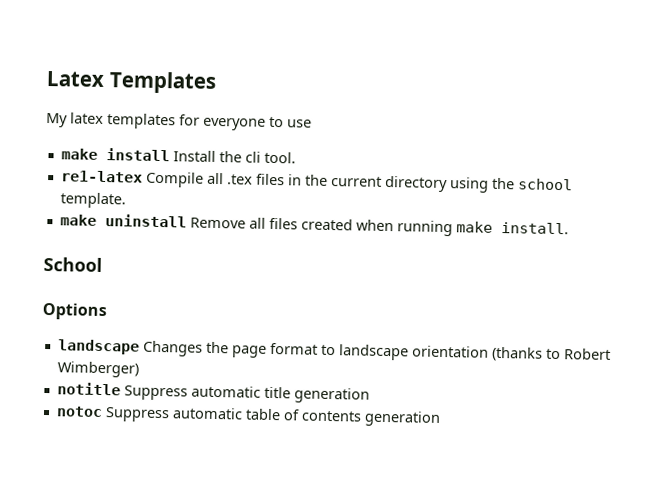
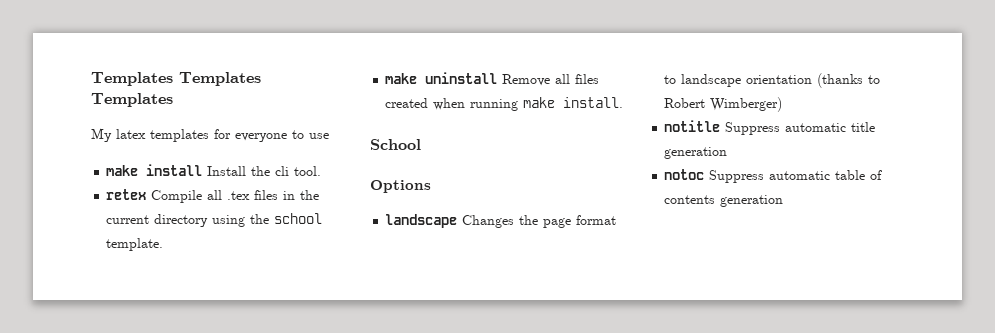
- Latex Templates
+ Templates Templates Templates
- re1-latex Compile all .tex files in the current directory using the school template.
+ retex Compile all .tex files in the current directory using the school template.

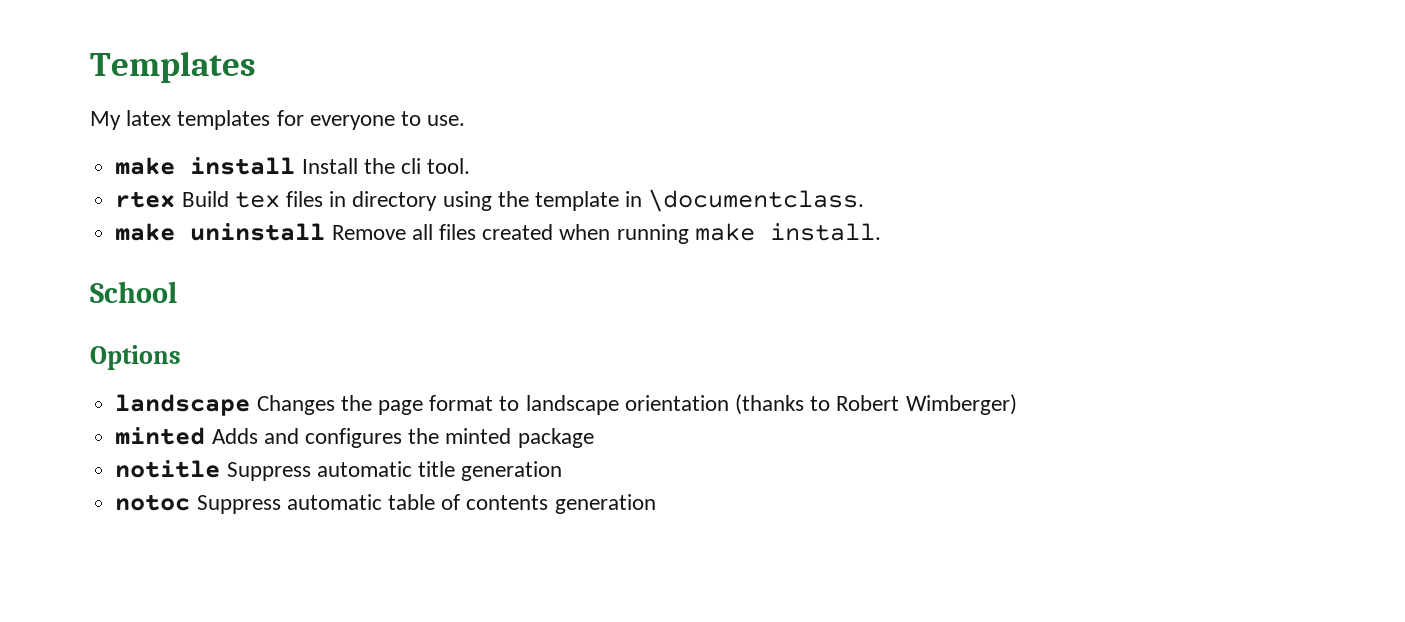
- Templates Templates Templates
+ Templates
- My latex templates for everyone to use
+ My latex templates for everyone to use.
- retex Compile all .tex files in the current directory using the school template.
+ rtex Build tex files in directory using the template in \documentclass.
+ minted Adds and configures the minted package

